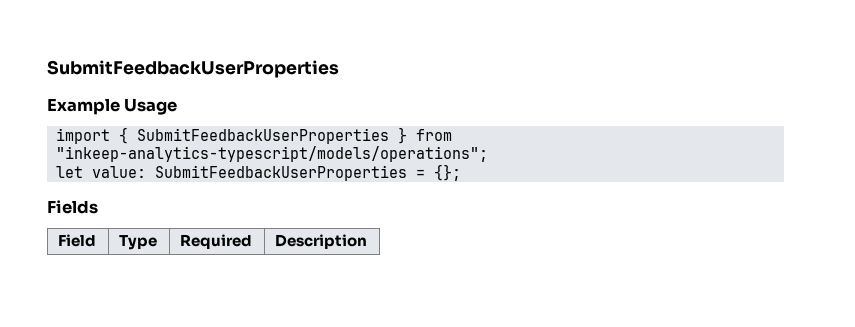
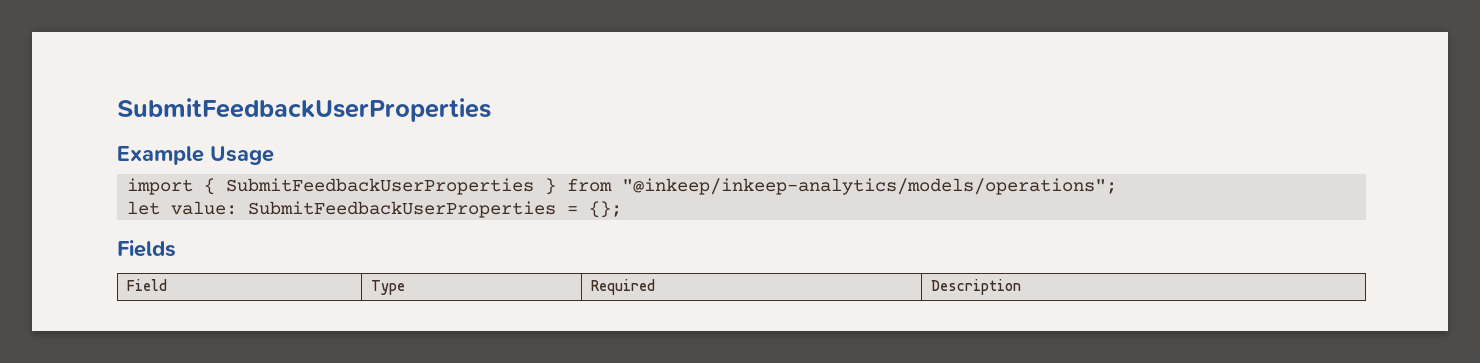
- import { SubmitFeedbackUserProperties } from "inkeep-analytics-typescript/models/operations";
+ import { SubmitFeedbackUserProperties } from "@inkeep/inkeep-analytics/models/operations";

